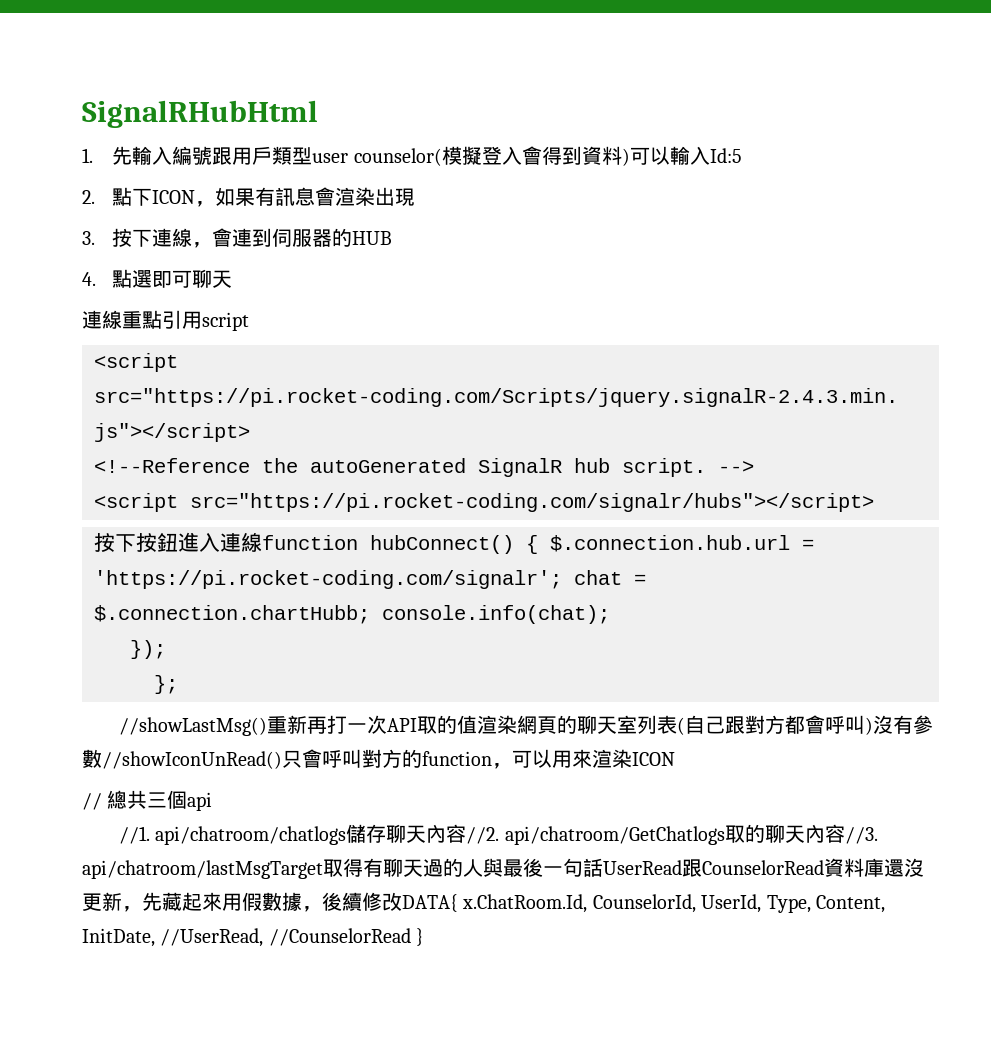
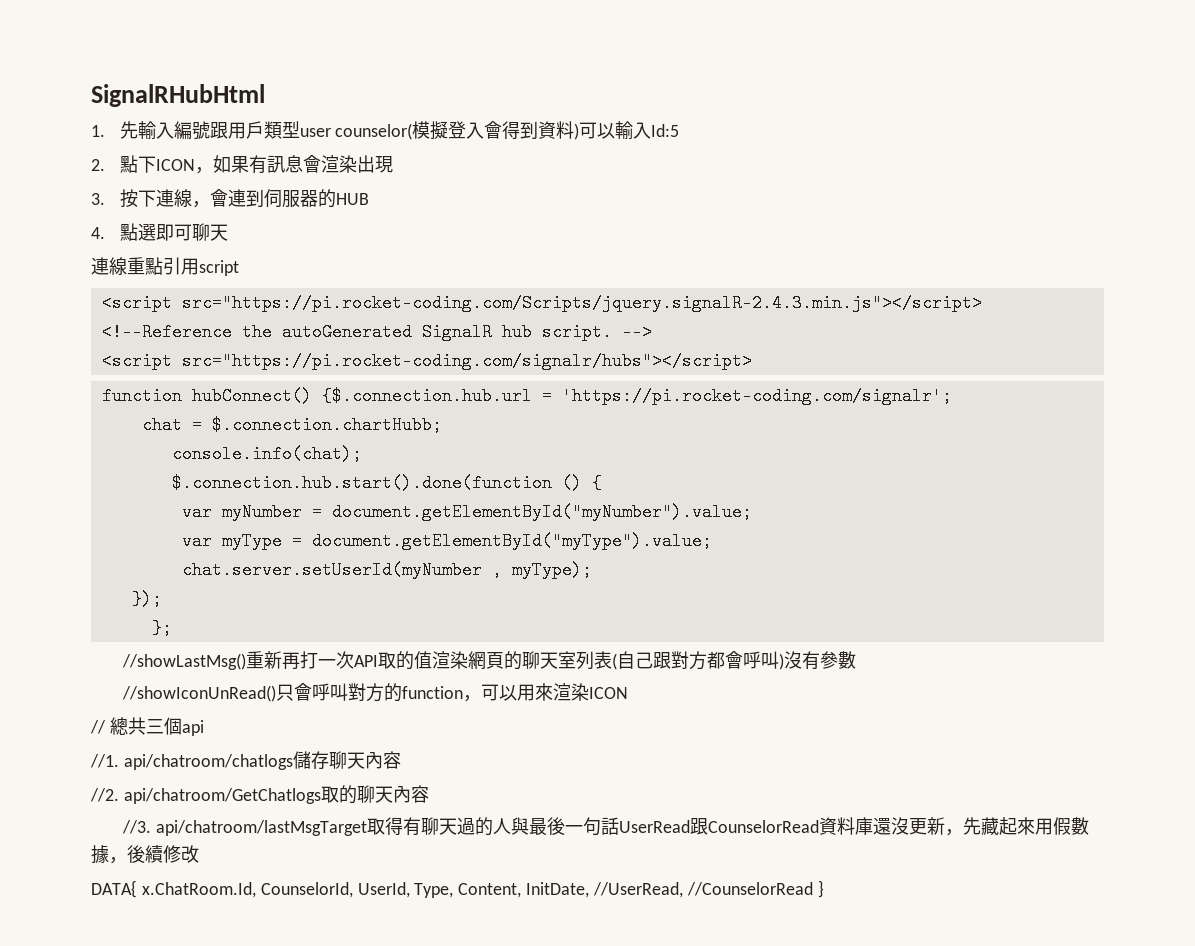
- 按下按鈕進入連線function hubConnect() { $.connection.hub.url = 'https://pi.rocket-coding.com/signalr'; chat = $.connection.chartHubb; console.info(chat);
+ function hubConnect() {$.connection.hub.url = 'https://pi.rocket-coding.com/signalr';
+ chat = $.connection.chartHubb;
+ console.info(chat);
+ $.connection.hub.start().done(function () {
+ var myNumber = document.getElementById("myNumber").value;
+ var myType = document.getElementById("myType").value;
+ chat.server.setUserId(myNumber , myType);
- //showLastMsg()重新再打一次API取的值渲染網頁的聊天室列表(自己跟對方都會呼叫)沒有參數//showIconUnRead()只會呼叫對方的function，可以用來渲染ICON
+ //showLastMsg()重新再打一次API取的值渲染網頁的聊天室列表(自己跟對方都會呼叫)沒有參數
+ //showIconUnRead()只會呼叫對方的function，可以用來渲染ICON
- //1. api/chatroom/chatlogs儲存聊天內容//2. api/chatroom/GetChatlogs取的聊天內容//3. api/chatroom/lastMsgTarget取得有聊天過的人與最後一句話UserRead跟CounselorRead資料庫還沒更新，先藏起來用假數據，後續修改DATA{ x.ChatRoom.Id, CounselorId, UserId, Type, Content, InitDate, //UserRead, //CounselorRead }
+ //1. api/chatroom/chatlogs儲存聊天內容
+ //2. api/chatroom/GetChatlogs取的聊天內容
+ //3. api/chatroom/lastMsgTarget取得有聊天過的人與最後一句話UserRead跟CounselorRead資料庫還沒更新，先藏起來用假數據，後續修改
+ DATA{ x.ChatRoom.Id, CounselorId, UserId, Type, Content, InitDate, //UserRead, //CounselorRead }

